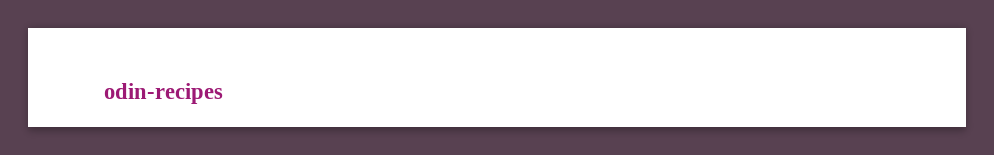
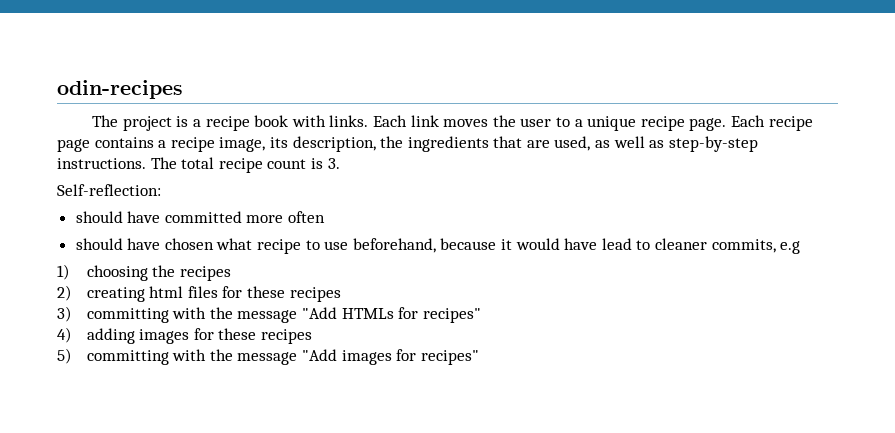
+ The project is a recipe book with links. Each link moves the user to a unique recipe page. Each recipe page contains a recipe image, its description, the ingredients that are used, as well as step-by-step instructions. The total recipe count is 3.
+ Self-reflection:
+ should have committed more often
+ should have chosen what recipe to use beforehand, because it would have lead to cleaner commits, e.g
+ 1) choosing the recipes
+ 2) creating html files for these recipes
+ 3) committing with the message "Add HTMLs for recipes"
+ 4) adding images for these recipes
+ 5) committing with the message "Add images for recipes"

